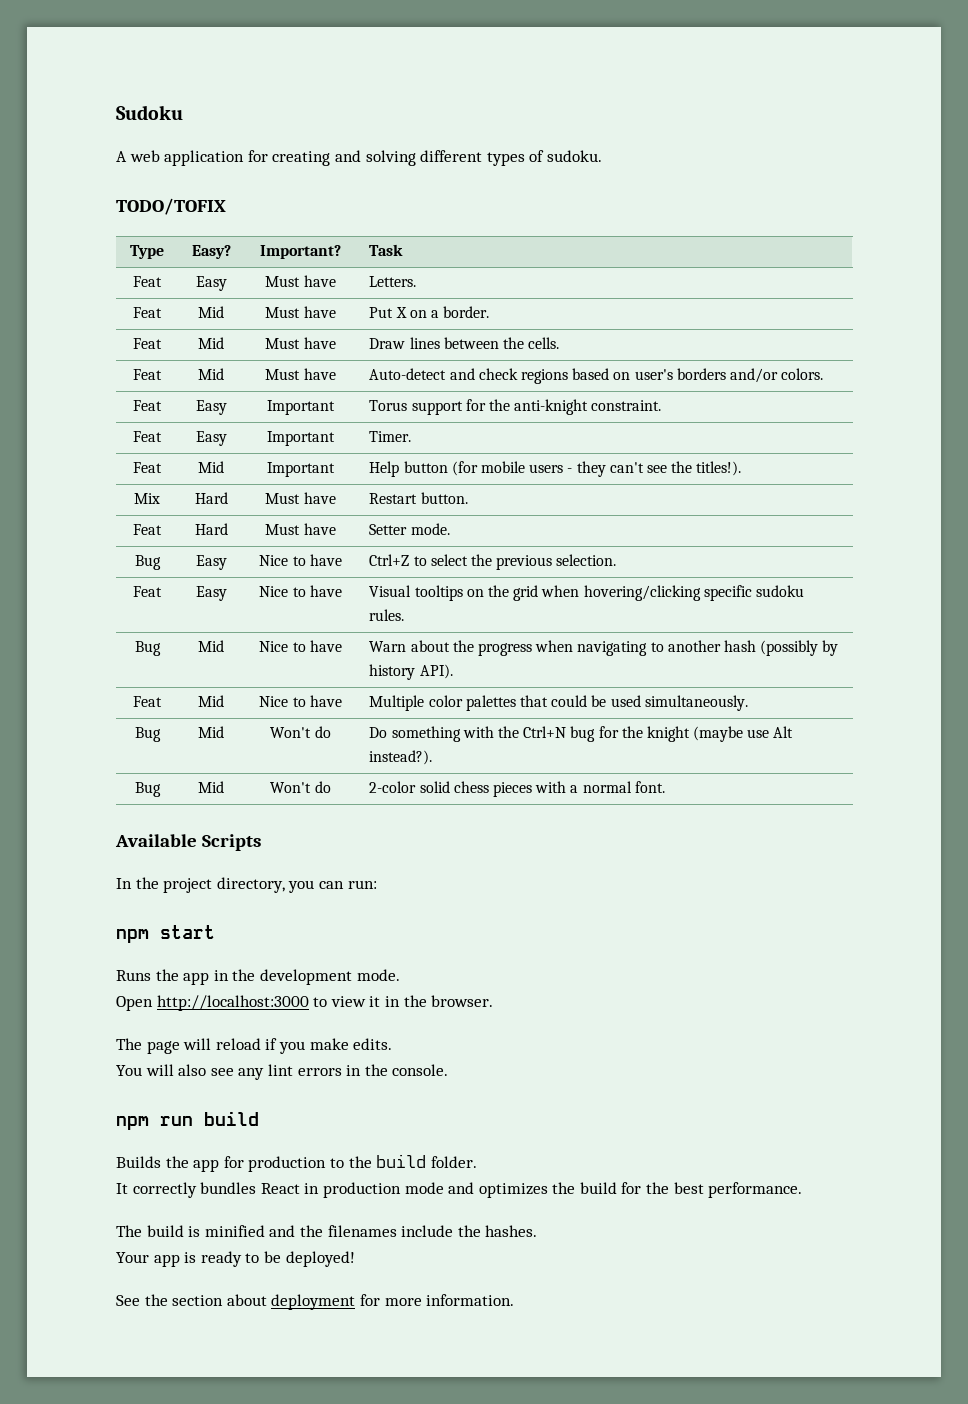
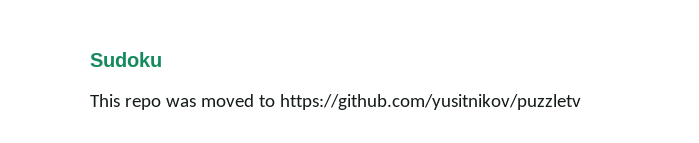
- A web application for creating and solving different types of sudoku.
- TODO/TOFIX
- Type | Easy? | Important? | Task
- Feat | Easy | Must have | Letters.
- Feat | Mid | Must have | Put X on a border.
- Feat | Mid | Must have | Draw lines between the cells.
- Feat | Mid | Must have | Auto-detect and check regions based on user's borders and/or colors.
- Feat | Easy | Important | Torus support for the anti-knight constraint.
- Feat | Easy | Important | Timer.
- Feat | Mid | Important | Help button (for mobile users - they can't see the titles!).
- Mix | Hard | Must have | Restart button.
- Feat | Hard | Must have | Setter mode.
- Bug | Easy | Nice to have | Ctrl+Z to select the previous selection.
- Feat | Easy | Nice to have | Visual tooltips on the grid when hovering/clicking specific sudoku rules.
- Bug | Mid | Nice to have | Warn about the progress when navigating to another hash (possibly by history API).
- Feat | Mid | Nice to have | Multiple color palettes that could be used simultaneously.
- Bug | Mid | Won't do | Do something with the Ctrl+N bug for the knight (maybe use Alt instead?).
- Bug | Mid | Won't do | 2-color solid chess pieces with a normal font.
- Available Scripts
- In the project directory, you can run:
- npm start
- Runs the app in the development mode.
- Open http://localhost:3000 to view it in the browser.
- The page will reload if you make edits.
- You will also see any lint errors in the console.
- npm run build
- Builds the app for production to the build folder.
- It correctly bundles React in production mode and optimizes the build for the best performance.
- The build is minified and the filenames include the hashes.
- Your app is ready to be deployed!
- See the section about deployment for more information.
+ This repo was moved to https://github.com/yusitnikov/puzzletv

